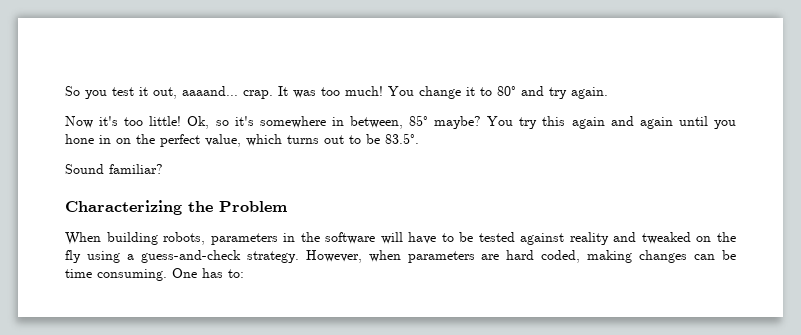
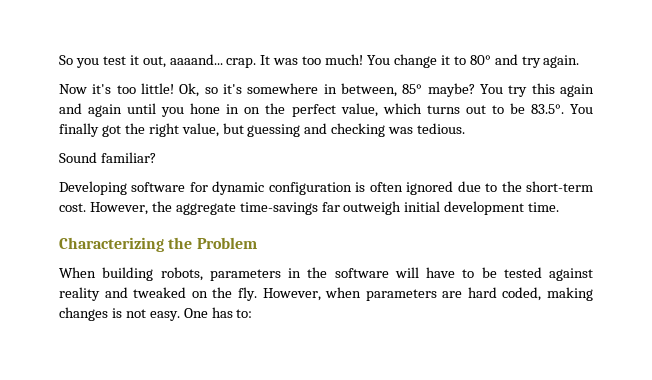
- You try this again and again until you hone in on the perfect value, which turns out to be 83.5°.
+ You try this again and again until you hone in on the perfect value, which turns out to be 83.5°. You finally got the right value, but guessing and checking was tedious.
  Sound familiar?
+ Developing software for dynamic configuration is often ignored due to the short-term cost. However, the aggregate time-savings far outweigh initial development time.
- When building robots, parameters in the software will have to be tested against reality and tweaked on the fly using a guess-and-check strategy.
+ When building robots, parameters in the software will have to be tested against reality and tweaked on the fly.
- However, when parameters are hard coded, making changes can be time consuming.
+ However, when parameters are hard coded, making changes is not easy.

